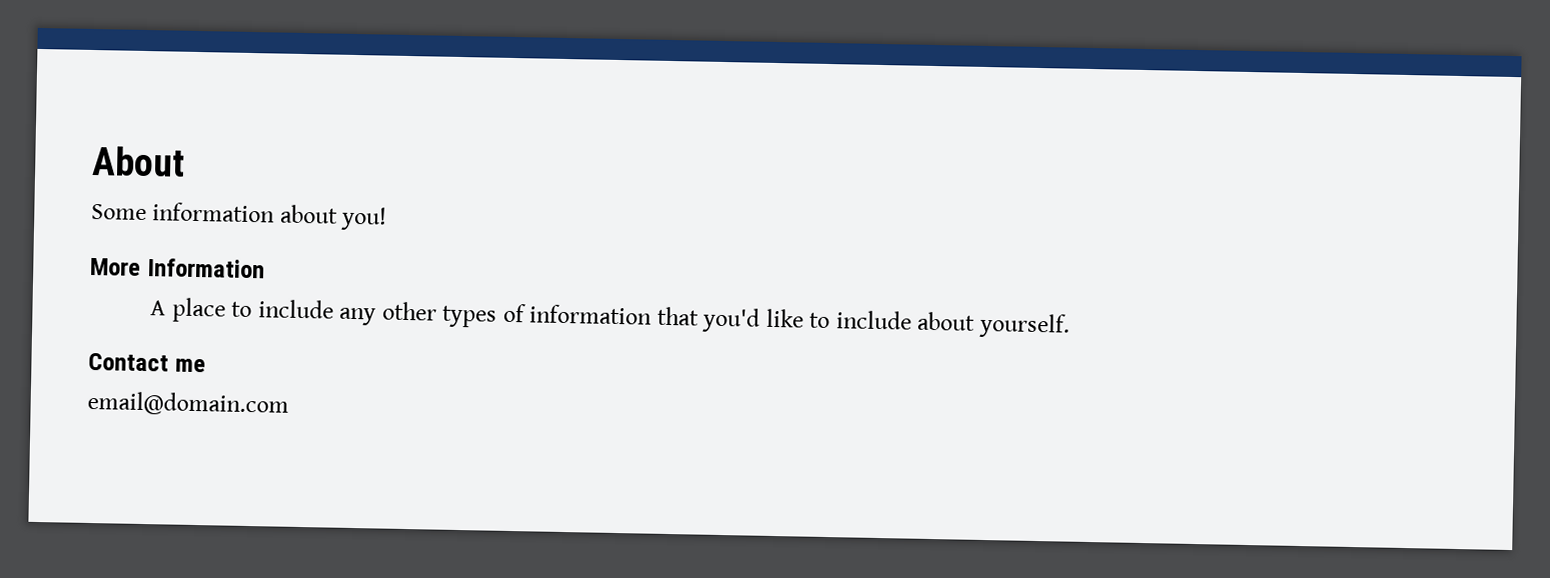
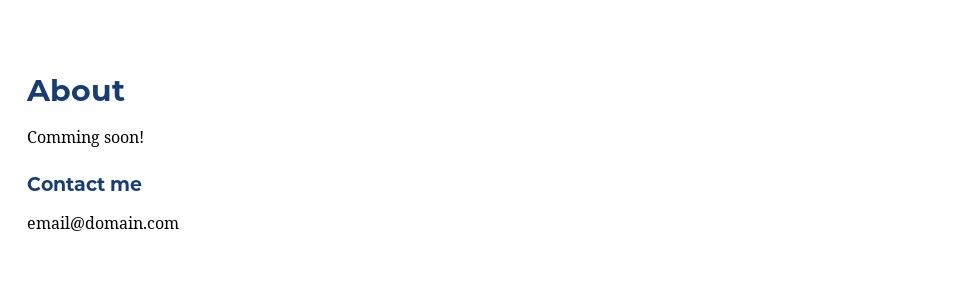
- Some information about you!
- More Information
- A place to include any other types of information that you'd like to include about yourself.
+ Comming soon!

